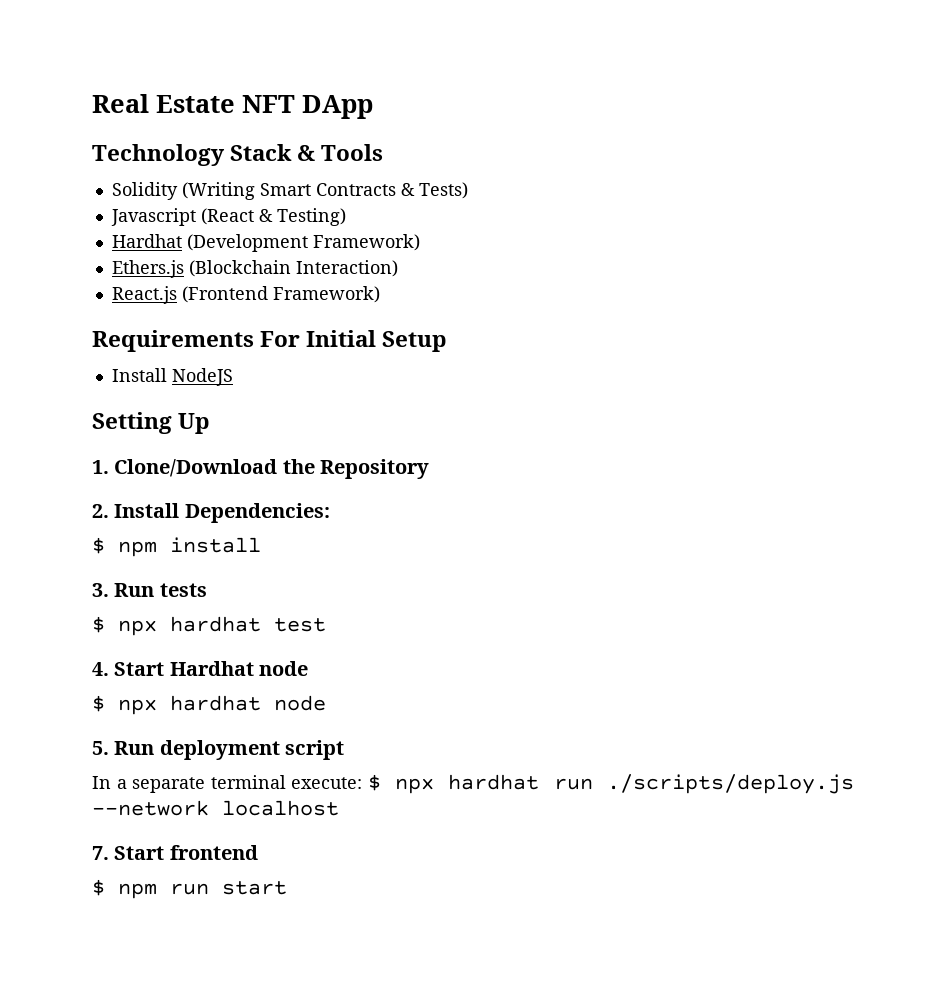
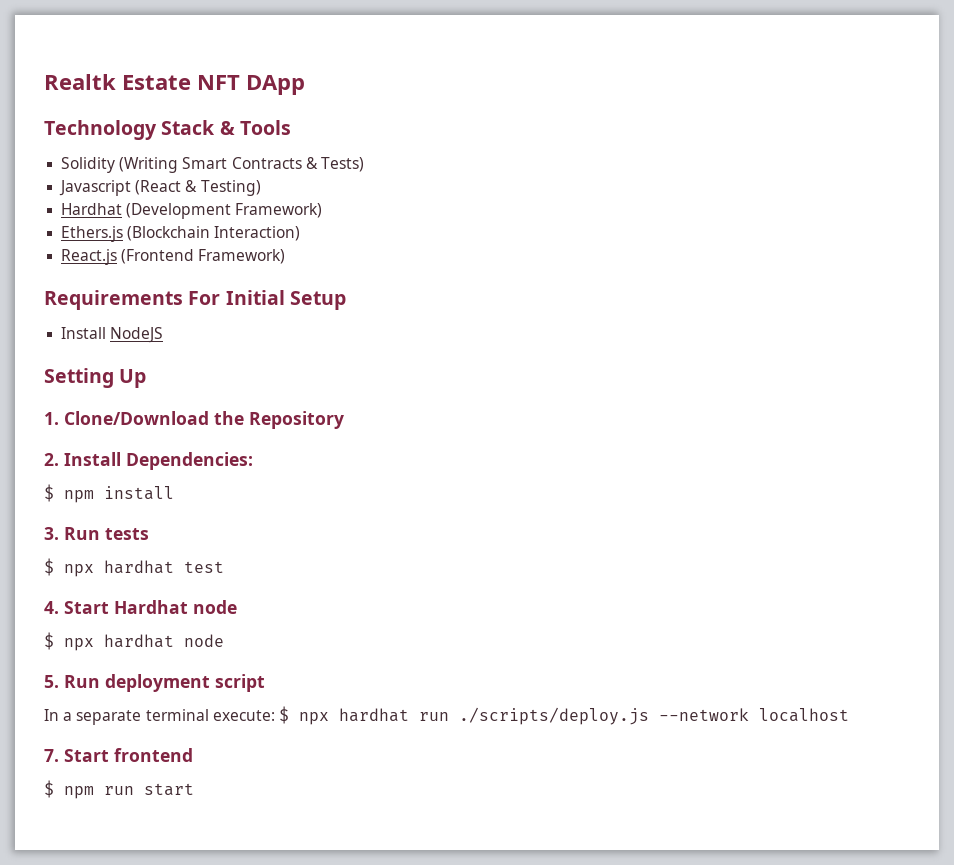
- Real Estate NFT DApp
+ Realtk Estate NFT DApp

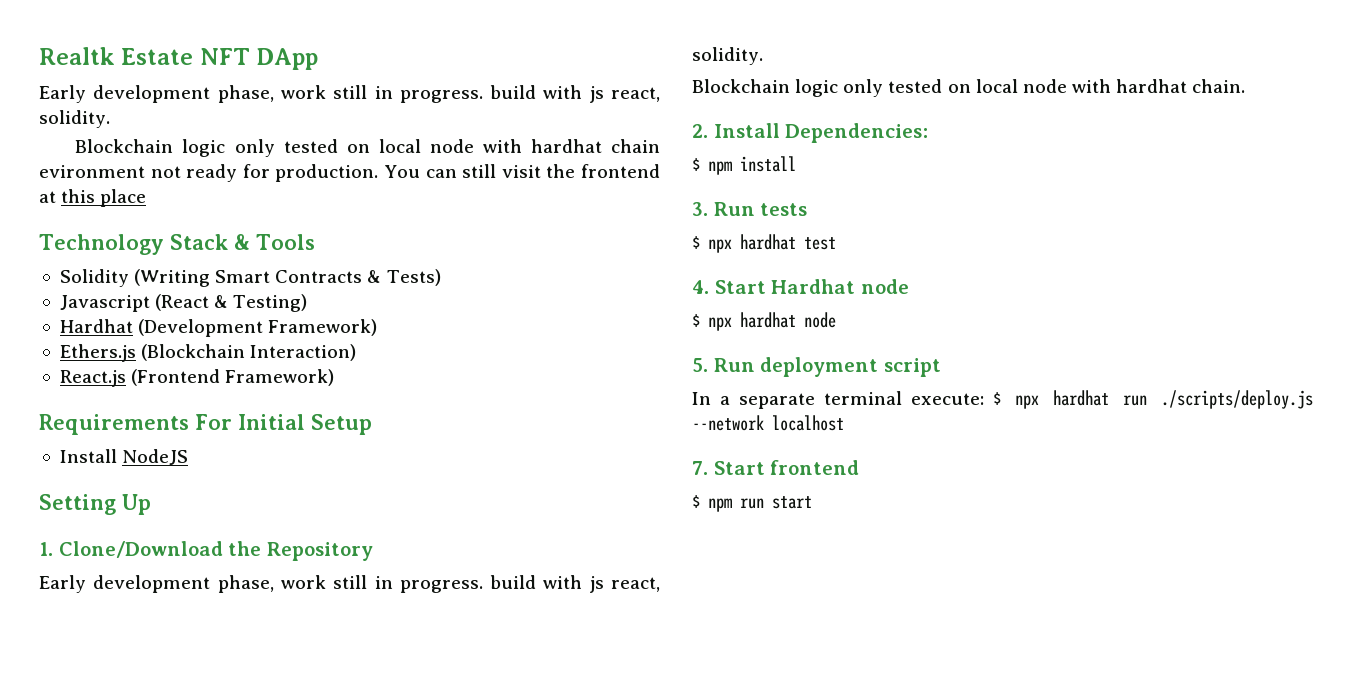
  Realtk Estate NFT DApp
+ Early development phase, work still in progress. build with js react, solidity.
+ Blockchain logic only tested on local node with hardhat chain evironment not ready for production. You can still visit the frontend at this place
  1. Clone/Download the Repository
+ Early development phase, work still in progress. build with js react, solidity.
+ Blockchain logic only tested on local node with hardhat chain.

